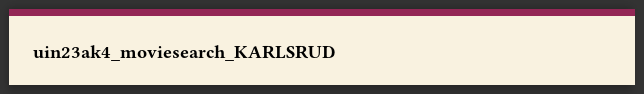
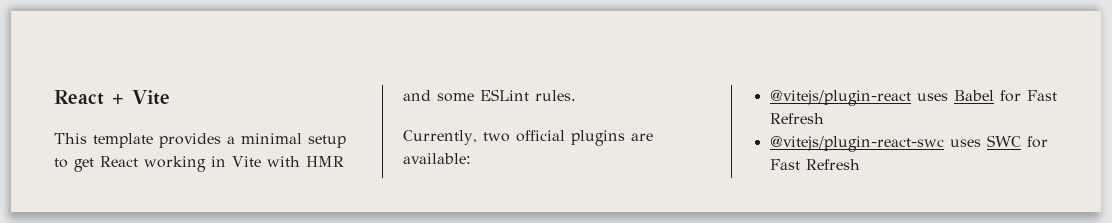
- uin23ak4_moviesearch_KARLSRUD
+ React + Vite
+ This template provides a minimal setup to get React working in Vite with HMR and some ESLint rules.
+ Currently, two official plugins are available:
+ @vitejs/plugin-react uses Babel for Fast Refresh
+ @vitejs/plugin-react-swc uses SWC for Fast Refresh

